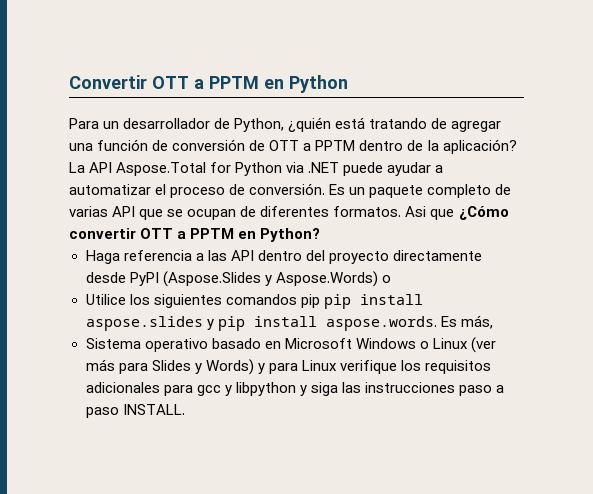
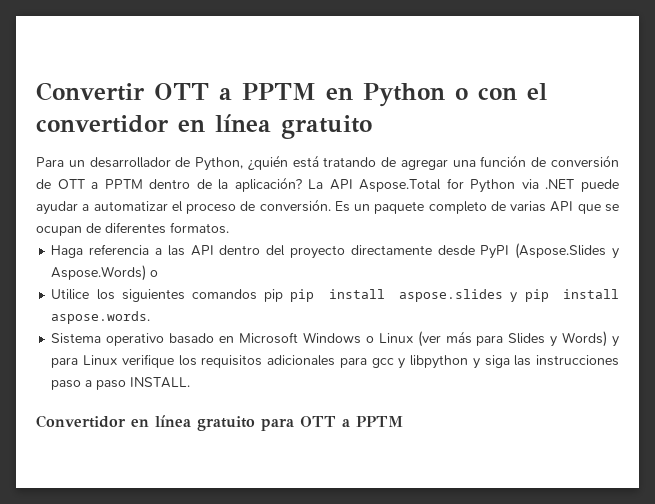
- Convertir OTT a PPTM en Python
+ Convertir OTT a PPTM en Python o con el convertidor en línea gratuito
- Asi que ¿Cómo convertir OTT a PPTM en Python?
- Utilice los siguientes comandos pip pip install aspose.slides y pip install aspose.words. Es más,
+ Utilice los siguientes comandos pip pip install aspose.slides y pip install aspose.words.
+ Convertidor en línea gratuito para OTT a PPTM

